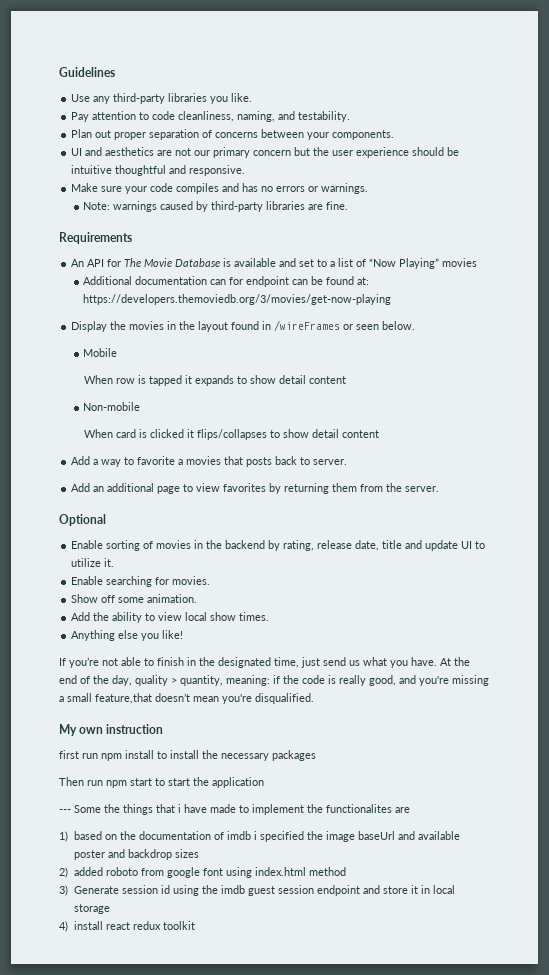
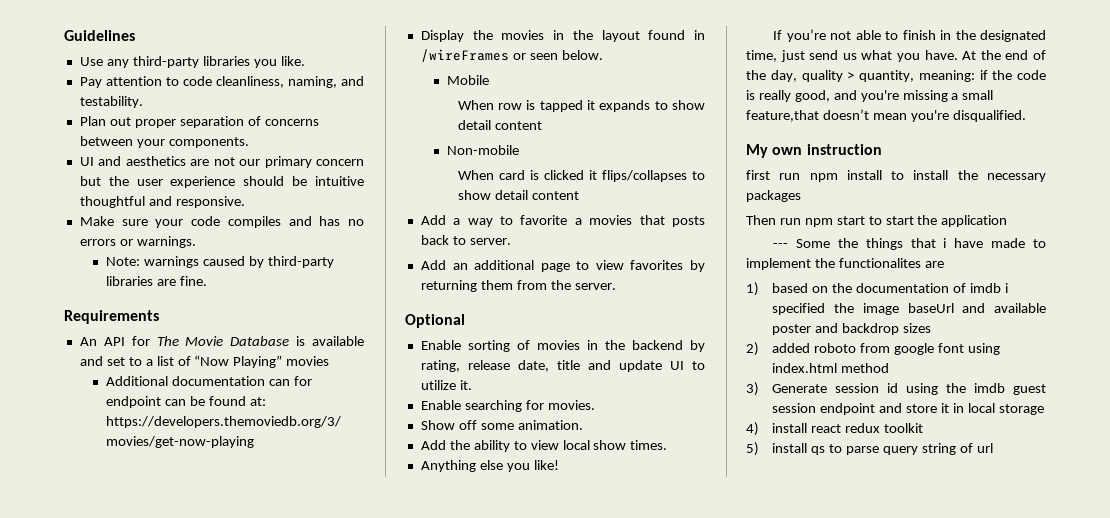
+ 5) install qs to parse query string of url

